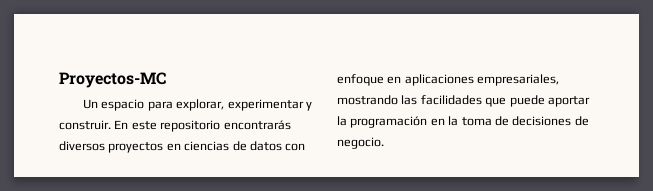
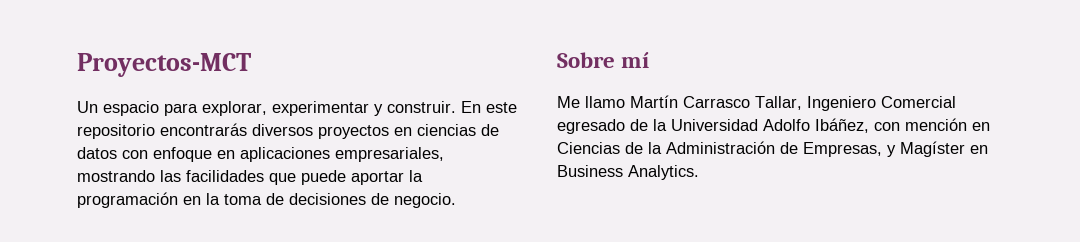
- Proyectos-MC
+ Proyectos-MCT
+ Sobre mí
+ Me llamo Martín Carrasco Tallar, Ingeniero Comercial egresado de la Universidad Adolfo Ibáñez, con mención en Ciencias de la Administración de Empresas, y Magíster en Business Analytics.

